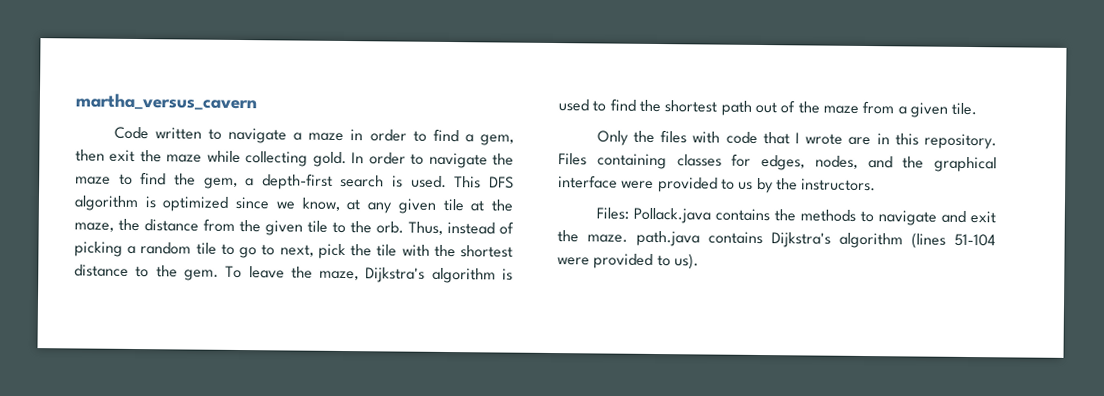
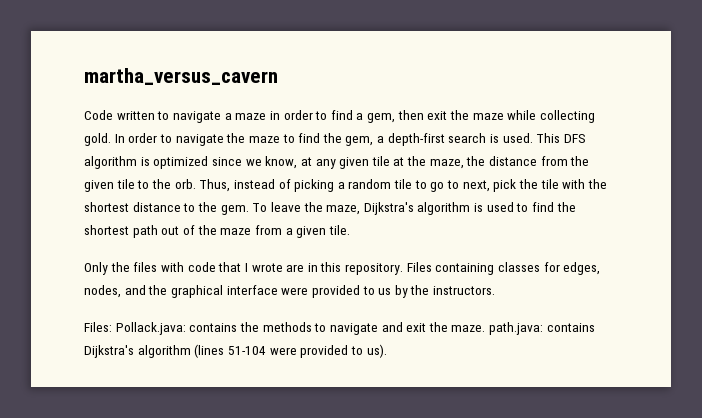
- Files: Pollack.java contains the methods to navigate and exit the maze. path.java contains Dijkstra's algorithm (lines 51-104 were provided to us).
+ Files: Pollack.java: contains the methods to navigate and exit the maze. path.java: contains Dijkstra's algorithm (lines 51-104 were provided to us).

